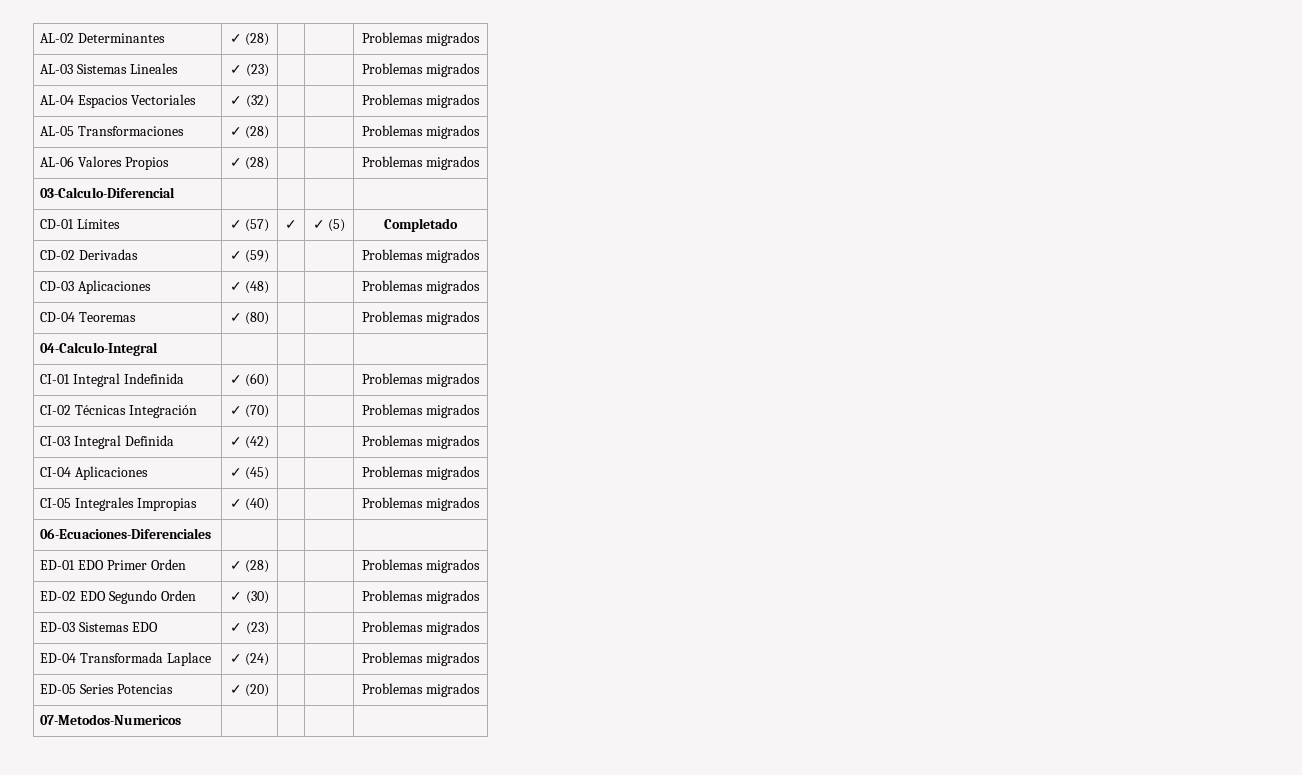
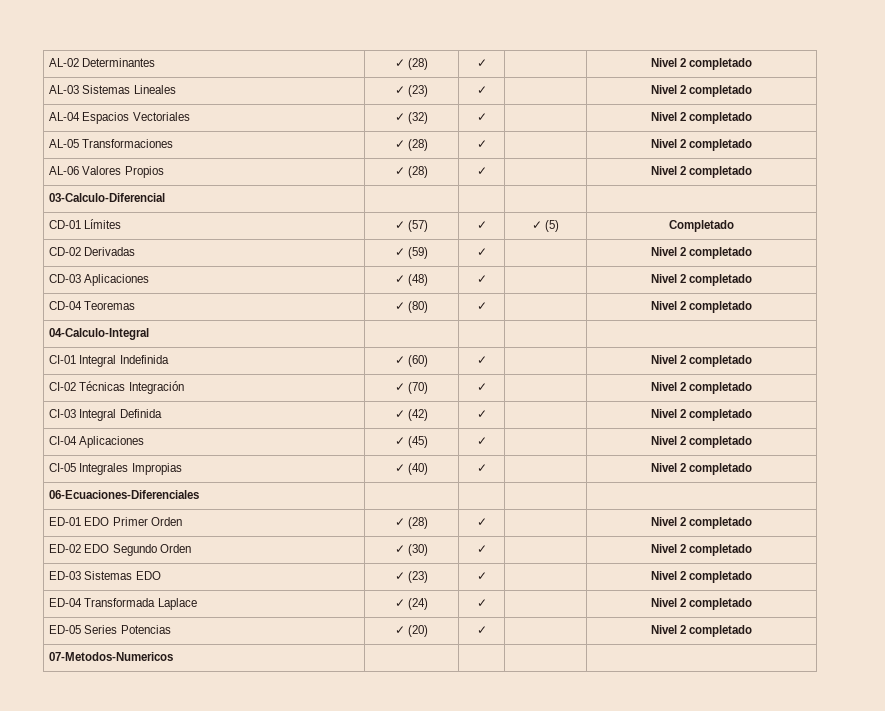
- AL-02 Determinantes | ✓ (28) | | | Problemas migrados
+ AL-02 Determinantes | ✓ (28) | ✓ | | Nivel 2 completado
- AL-03 Sistemas Lineales | ✓ (23) | | | Problemas migrados
+ AL-03 Sistemas Lineales | ✓ (23) | ✓ | | Nivel 2 completado
- AL-04 Espacios Vectoriales | ✓ (32) | | | Problemas migrados
+ AL-04 Espacios Vectoriales | ✓ (32) | ✓ | | Nivel 2 completado
- AL-05 Transformaciones | ✓ (28) | | | Problemas migrados
+ AL-05 Transformaciones | ✓ (28) | ✓ | | Nivel 2 completado
- AL-06 Valores Propios | ✓ (28) | | | Problemas migrados
+ AL-06 Valores Propios | ✓ (28) | ✓ | | Nivel 2 completado
- CD-02 Derivadas | ✓ (59) | | | Problemas migrados
+ CD-02 Derivadas | ✓ (59) | ✓ | | Nivel 2 completado
- CD-03 Aplicaciones | ✓ (48) | | | Problemas migrados
+ CD-03 Aplicaciones | ✓ (48) | ✓ | | Nivel 2 completado
- CD-04 Teoremas | ✓ (80) | | | Problemas migrados
+ CD-04 Teoremas | ✓ (80) | ✓ | | Nivel 2 completado
- CI-01 Integral Indefinida | ✓ (60) | | | Problemas migrados
+ CI-01 Integral Indefinida | ✓ (60) | ✓ | | Nivel 2 completado
- CI-02 Técnicas Integración | ✓ (70) | | | Problemas migrados
+ CI-02 Técnicas Integración | ✓ (70) | ✓ | | Nivel 2 completado
- CI-03 Integral Definida | ✓ (42) | | | Problemas migrados
+ CI-03 Integral Definida | ✓ (42) | ✓ | | Nivel 2 completado
- CI-04 Aplicaciones | ✓ (45) | | | Problemas migrados
+ CI-04 Aplicaciones | ✓ (45) | ✓ | | Nivel 2 completado
- CI-05 Integrales Impropias | ✓ (40) | | | Problemas migrados
+ CI-05 Integrales Impropias | ✓ (40) | ✓ | | Nivel 2 completado
- ED-01 EDO Primer Orden | ✓ (28) | | | Problemas migrados
+ ED-01 EDO Primer Orden | ✓ (28) | ✓ | | Nivel 2 completado
- ED-02 EDO Segundo Orden | ✓ (30) | | | Problemas migrados
+ ED-02 EDO Segundo Orden | ✓ (30) | ✓ | | Nivel 2 completado
- ED-03 Sistemas EDO | ✓ (23) | | | Problemas migrados
+ ED-03 Sistemas EDO | ✓ (23) | ✓ | | Nivel 2 completado
- ED-04 Transformada Laplace | ✓ (24) | | | Problemas migrados
+ ED-04 Transformada Laplace | ✓ (24) | ✓ | | Nivel 2 completado
- ED-05 Series Potencias | ✓ (20) | | | Problemas migrados
+ ED-05 Series Potencias | ✓ (20) | ✓ | | Nivel 2 completado

